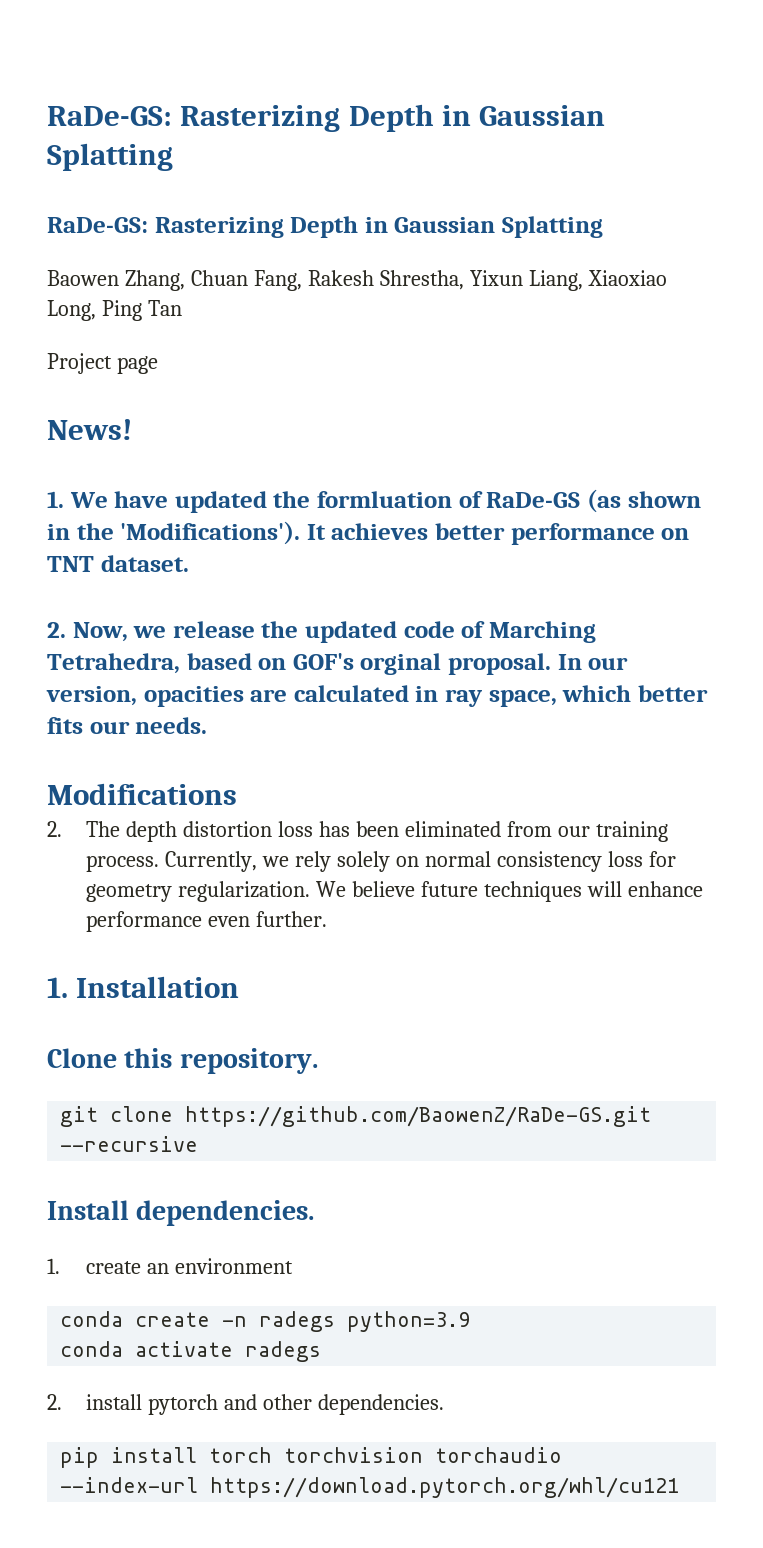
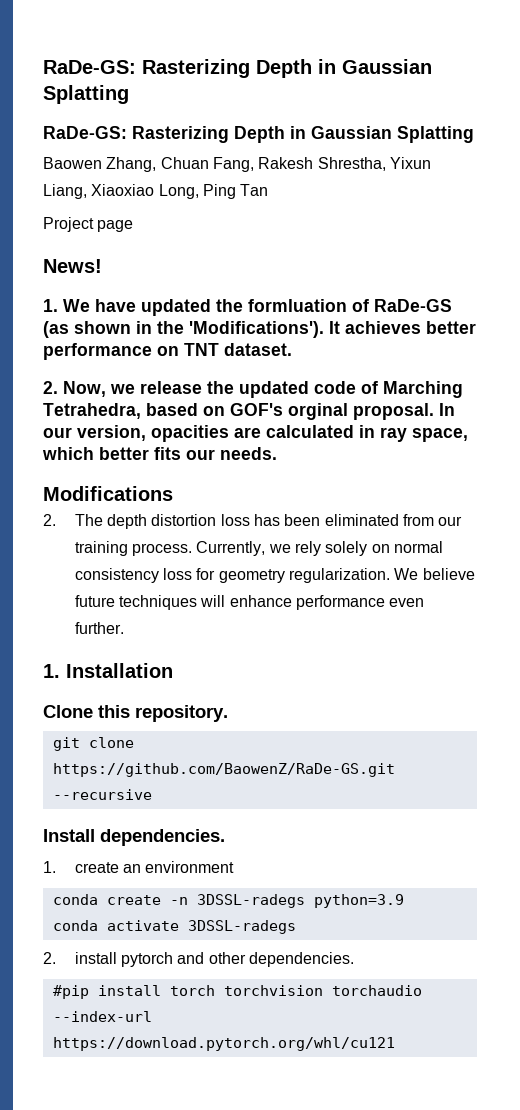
- conda create -n radegs python=3.9
+ conda create -n 3DSSL-radegs python=3.9
- conda activate radegs
+ conda activate 3DSSL-radegs
- pip install torch torchvision torchaudio --index-url https://download.pytorch.org/whl/cu121
+ #pip install torch torchvision torchaudio --index-url https://download.pytorch.org/whl/cu121

